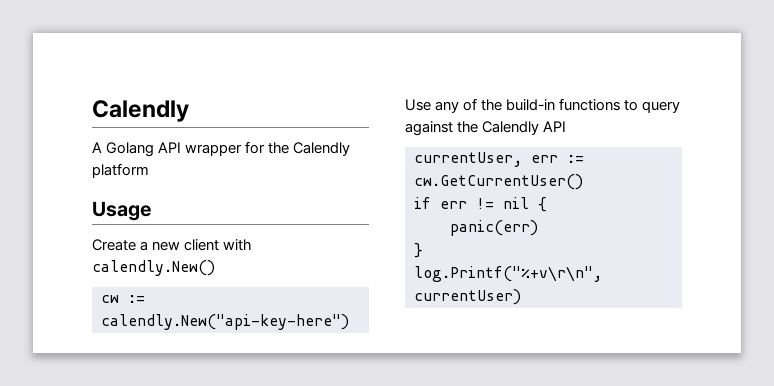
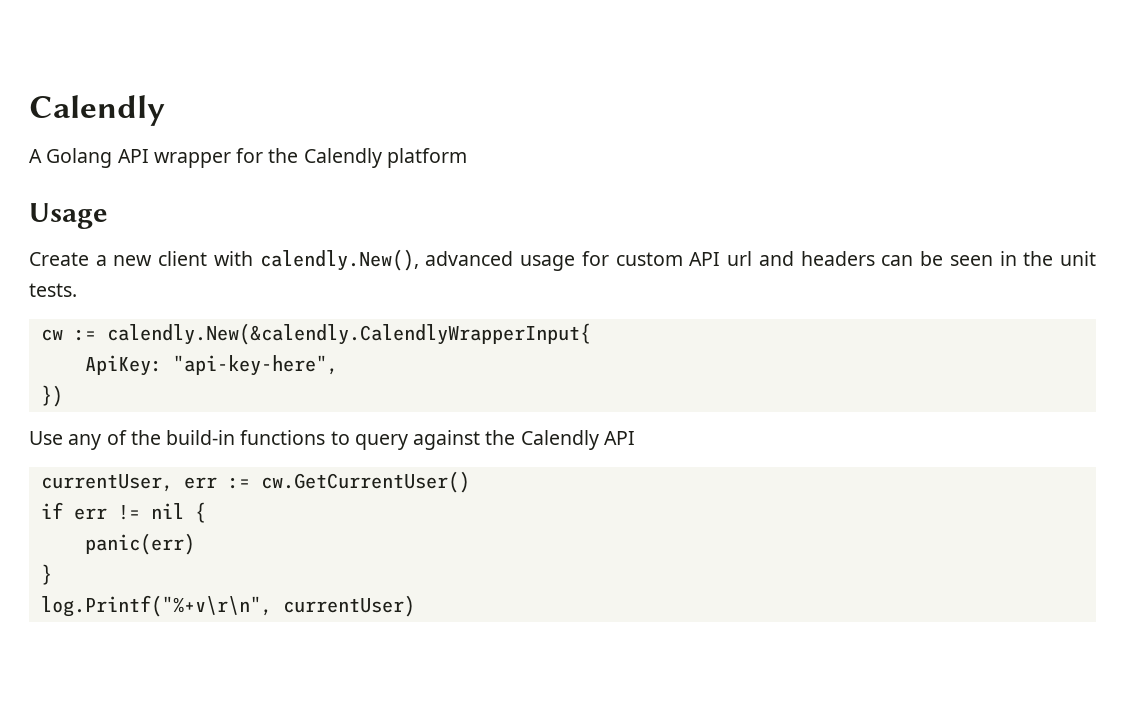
- Create a new client with calendly.New()
- cw := calendly.New("api-key-here")
+ Create a new client with calendly.New(), advanced usage for custom API url and headers can be seen in the unit tests.
+ cw := calendly.New(&calendly.CalendlyWrapperInput{
+ ApiKey: "api-key-here",
+ })

